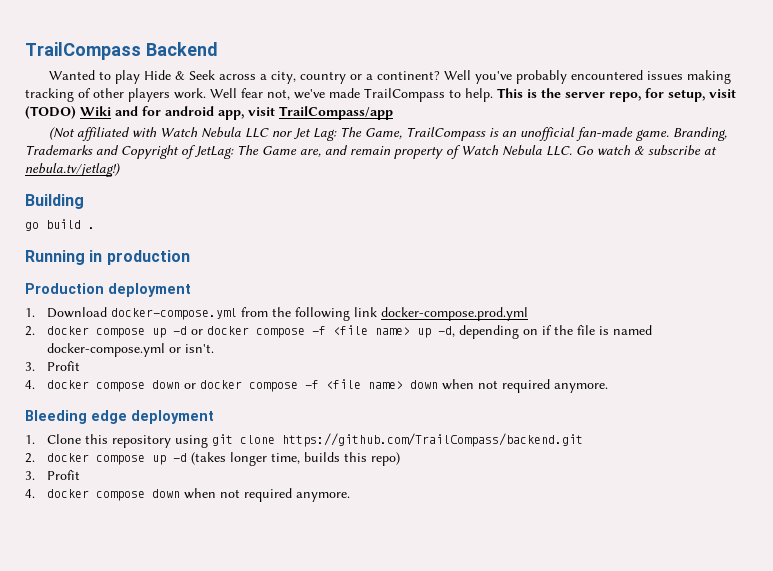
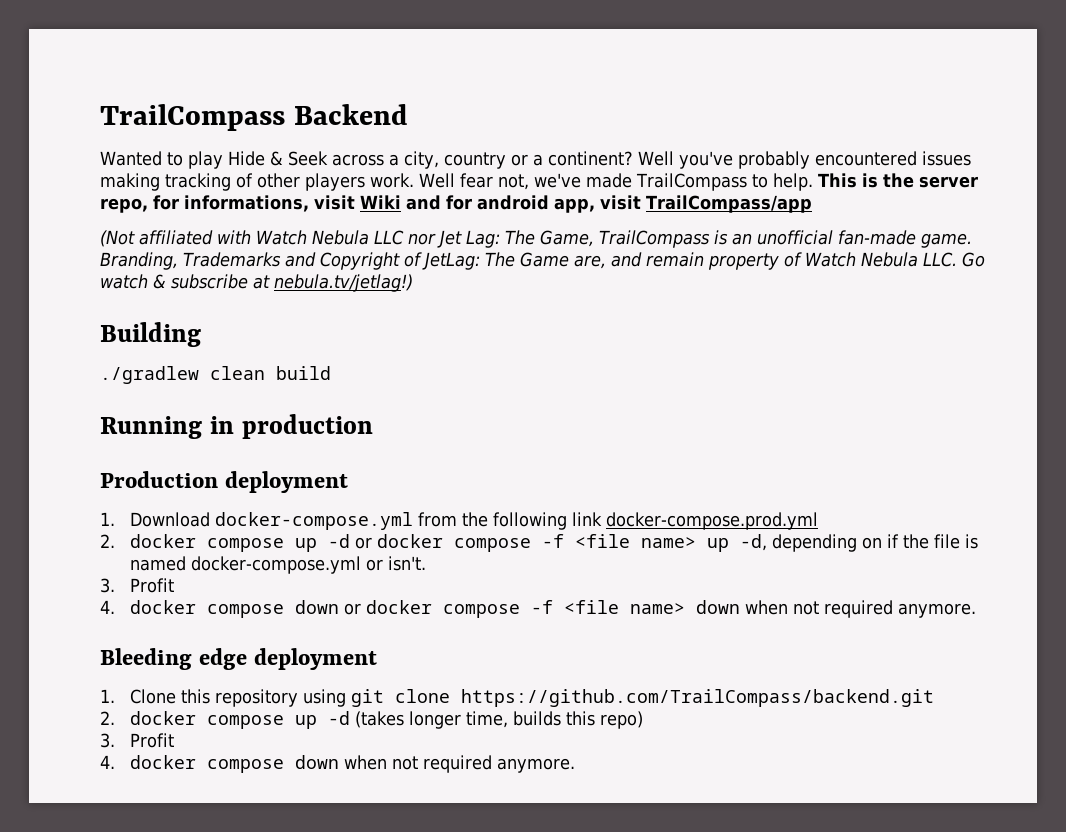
- This is the server repo, for setup, visit (TODO) Wiki and for android app, visit TrailCompass/app
+ This is the server repo, for informations, visit Wiki and for android app, visit TrailCompass/app
- go build .
+ ./gradlew clean build

